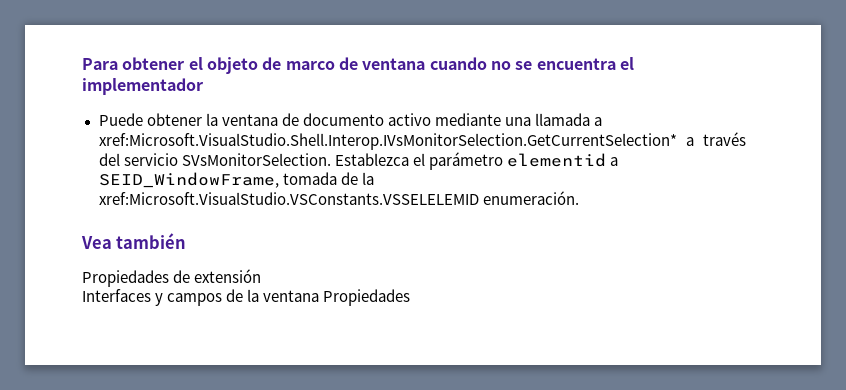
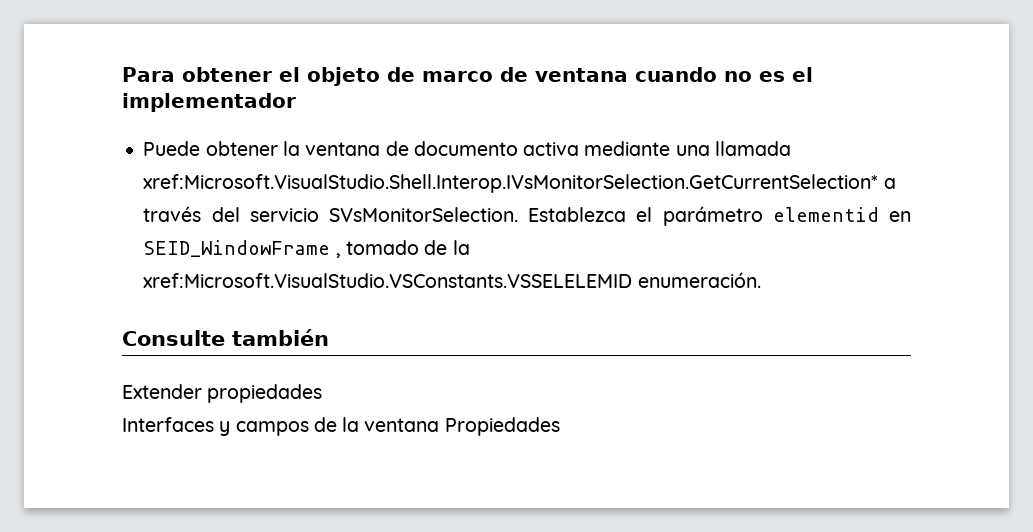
- Para obtener el objeto de marco de ventana cuando no se encuentra el implementador
+ Para obtener el objeto de marco de ventana cuando no es el implementador
- Puede obtener la ventana de documento activo mediante una llamada a xref:Microsoft.VisualStudio.Shell.Interop.IVsMonitorSelection.GetCurrentSelection* a través del servicio SVsMonitorSelection.
+ Puede obtener la ventana de documento activa mediante una llamada xref:Microsoft.VisualStudio.Shell.Interop.IVsMonitorSelection.GetCurrentSelection* a través del servicio SVsMonitorSelection.
- Establezca el parámetro elementid a SEID_WindowFrame, tomada de la xref:Microsoft.VisualStudio.VSConstants.VSSELELEMID enumeración.
+ Establezca el parámetro elementid en SEID_WindowFrame , tomado de la xref:Microsoft.VisualStudio.VSConstants.VSSELELEMID enumeración.
- Vea también
+ Consulte también
- Propiedades de extensión
+ Extender propiedades

